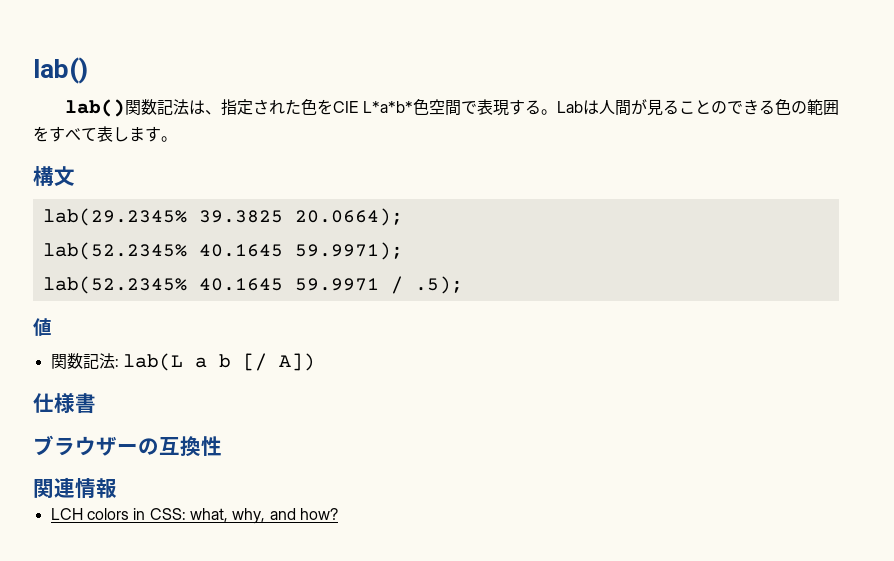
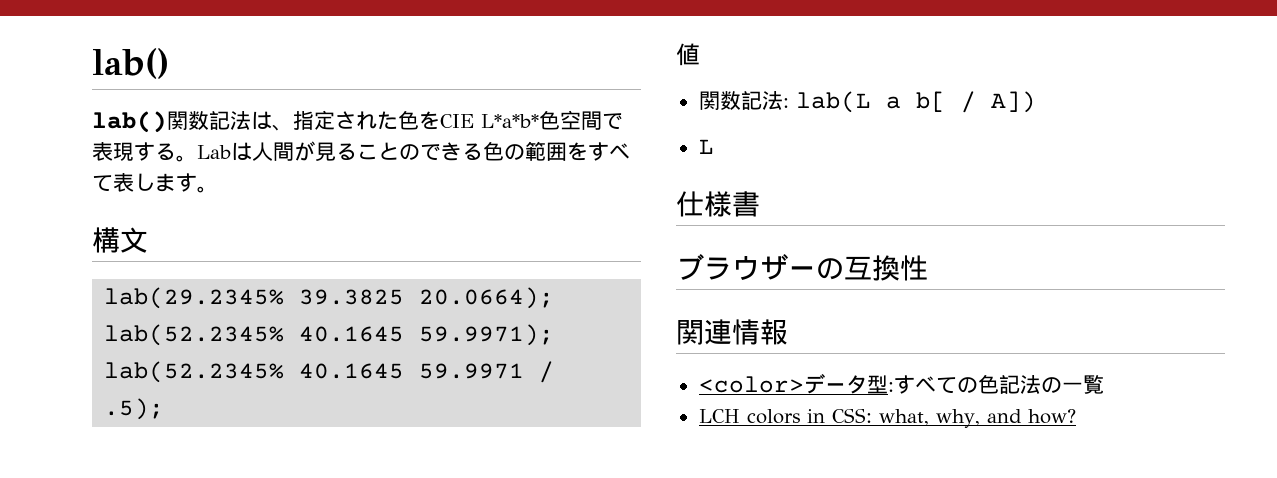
- 関数記法: lab(L a b [/ A])
+ 関数記法: lab(L a b[ / A])
+ L
+ <color>データ型:すべての色記法の一覧

